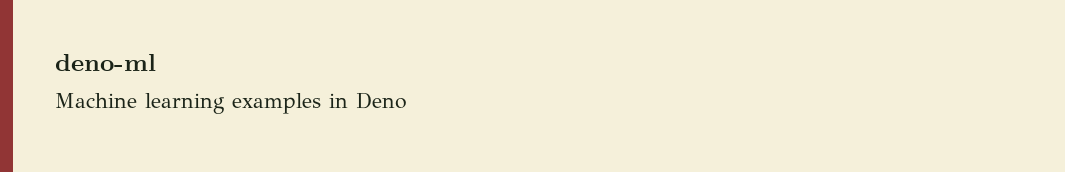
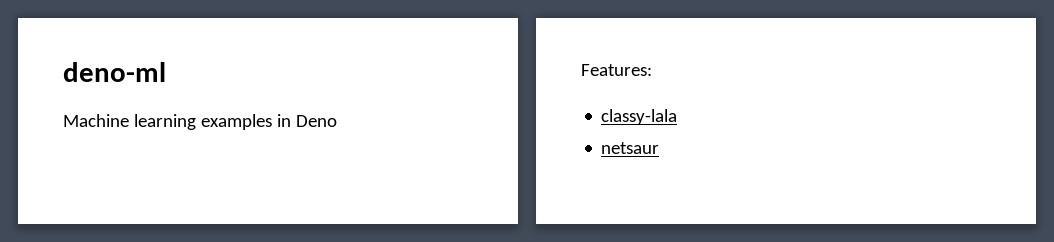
+ Features:
+ classy-lala
+ netsaur

